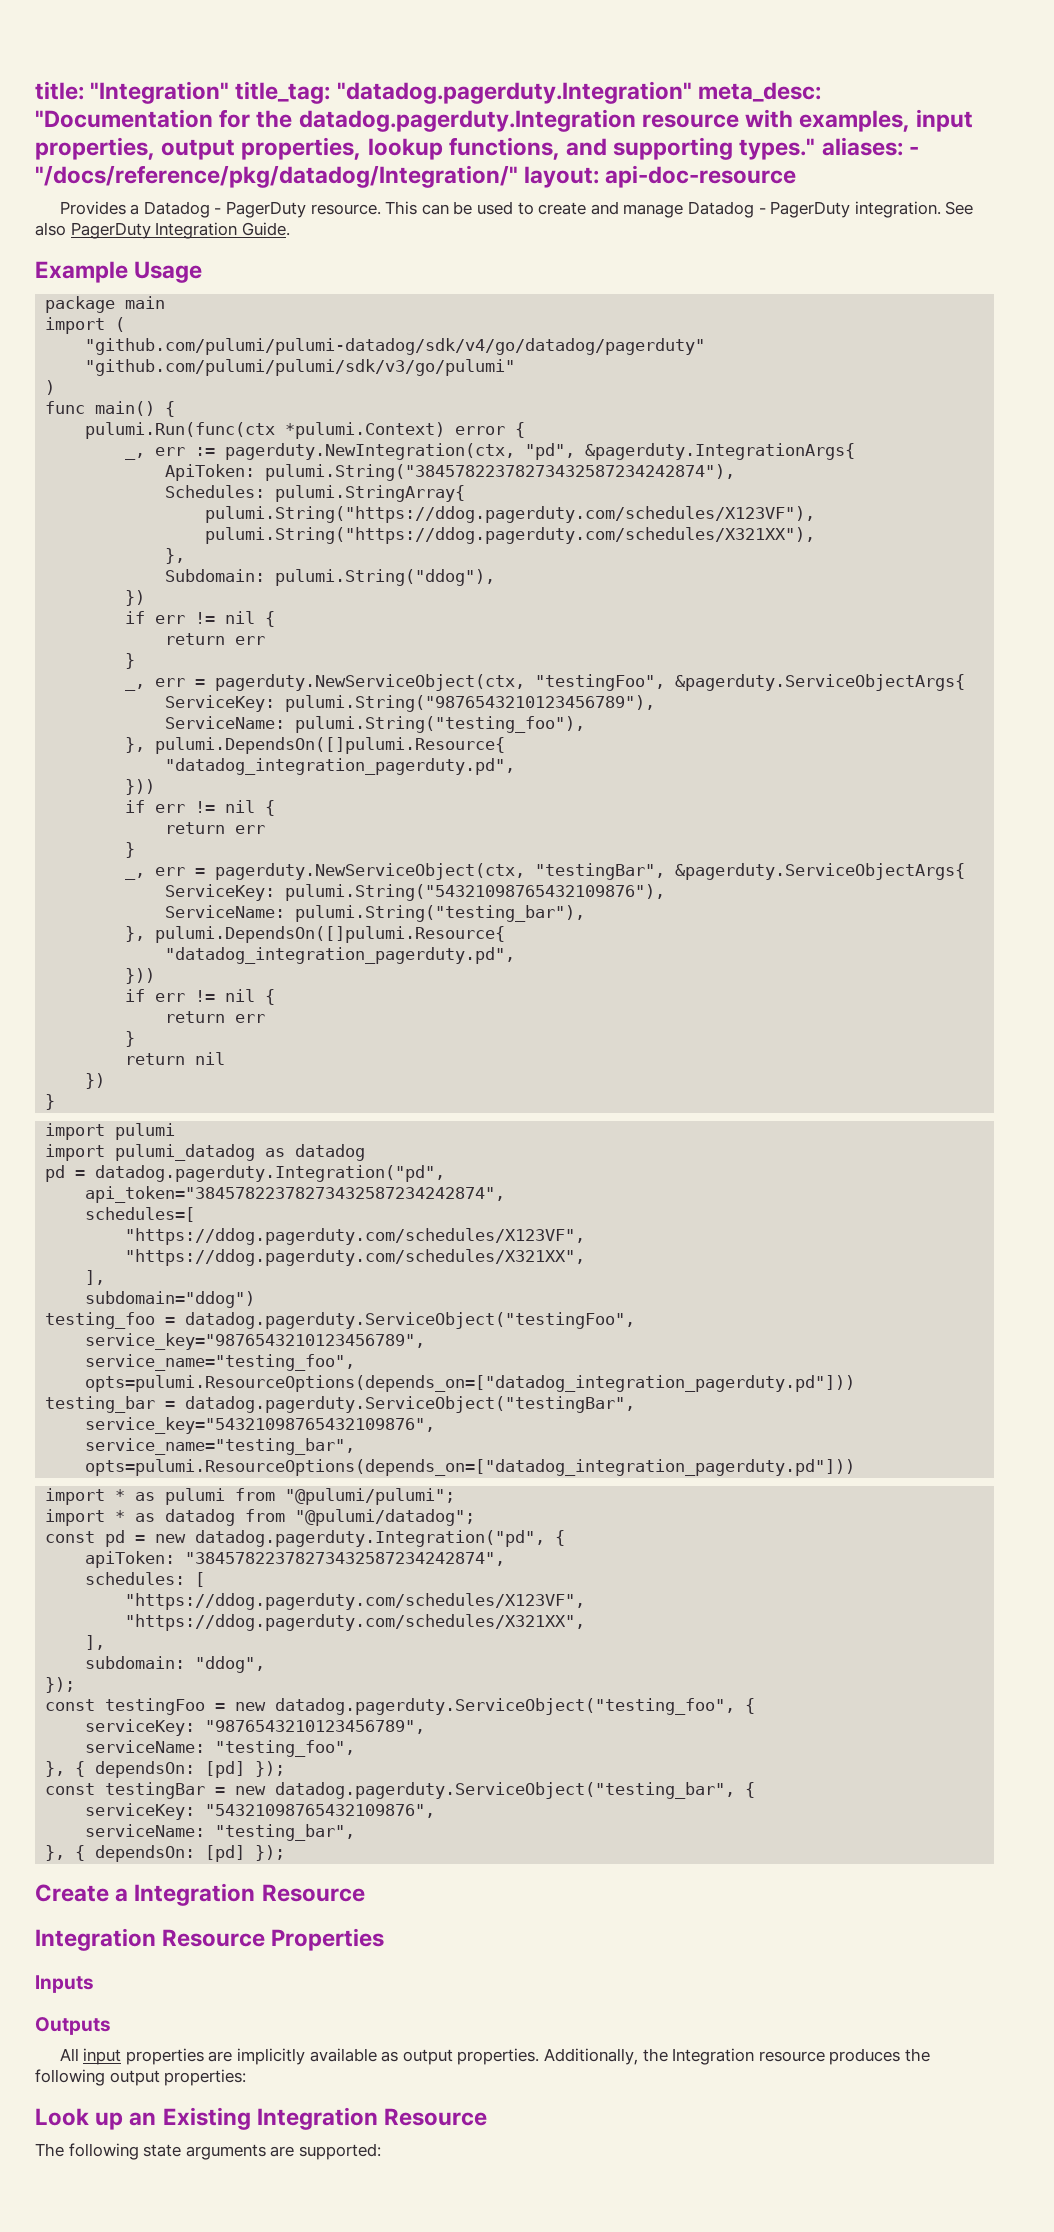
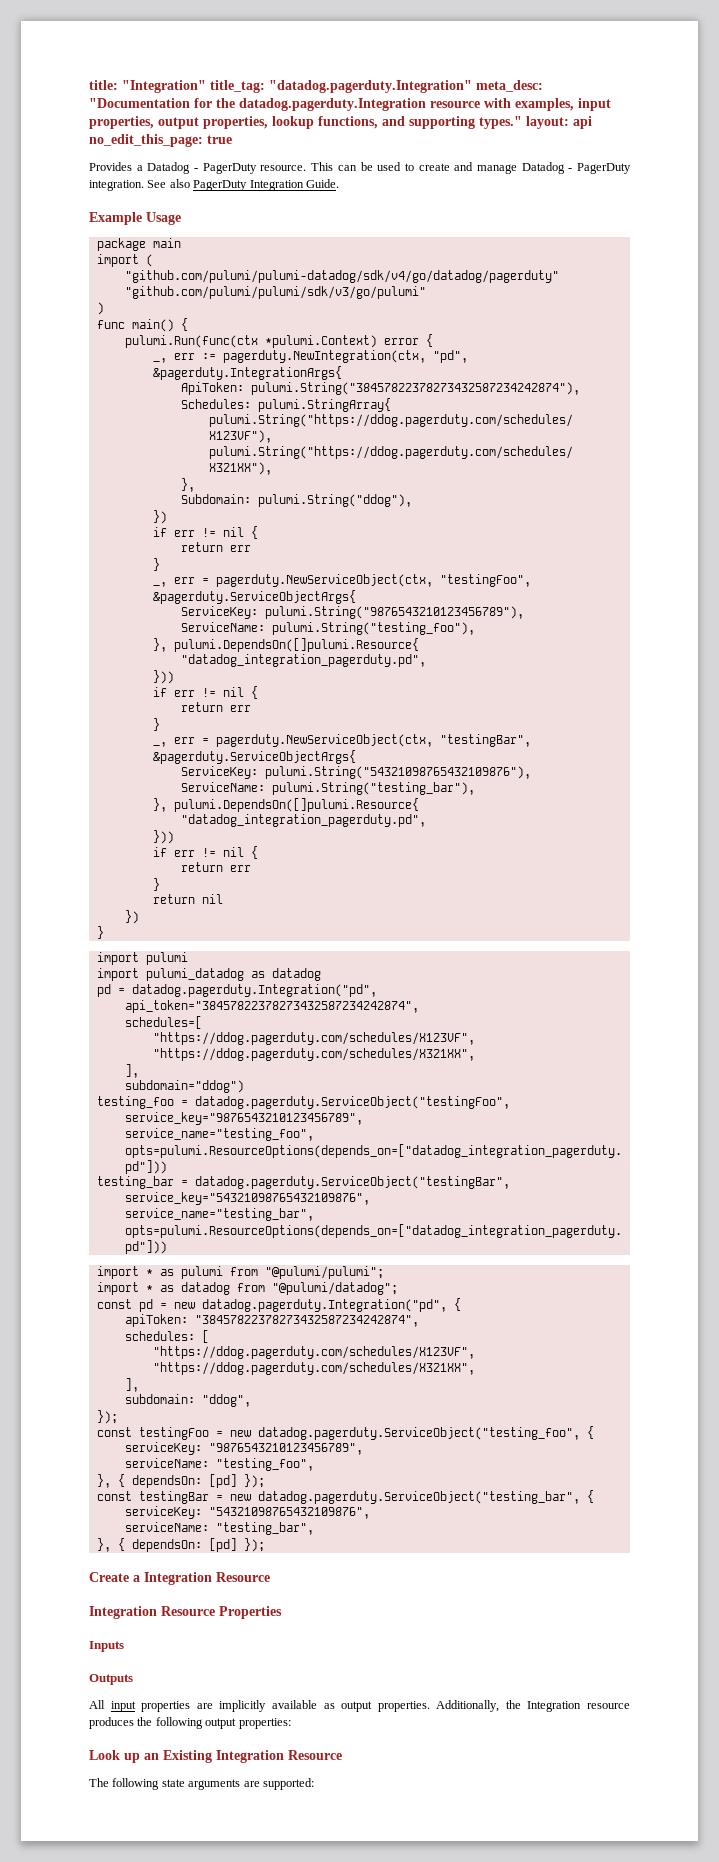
- title: "Integration" title_tag: "datadog.pagerduty.Integration" meta_desc: "Documentation for the datadog.pagerduty.Integration resource with examples, input properties, output properties, lookup functions, and supporting types." aliases: - "/docs/reference/pkg/datadog/Integration/" layout: api-doc-resource
+ title: "Integration" title_tag: "datadog.pagerduty.Integration" meta_desc: "Documentation for the datadog.pagerduty.Integration resource with examples, input properties, output properties, lookup functions, and supporting types." layout: api no_edit_this_page: true

